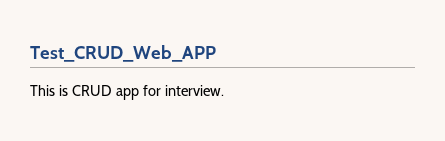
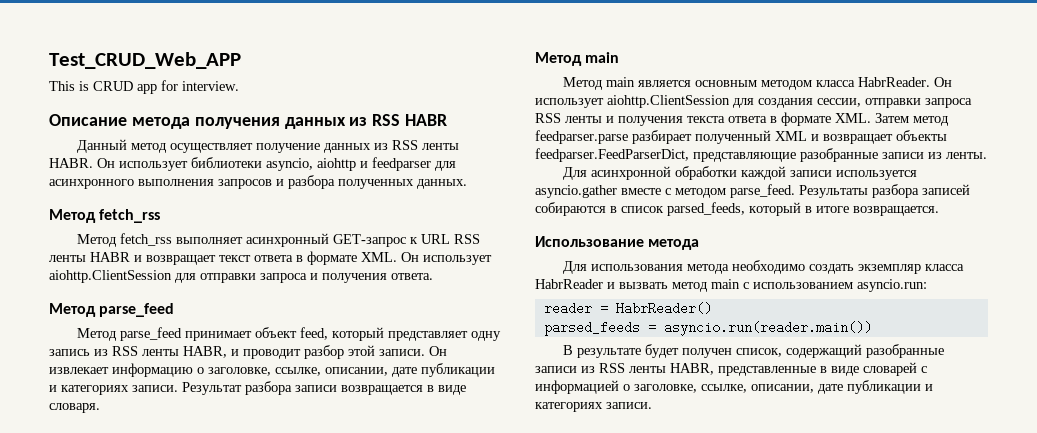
+ Описание метода получения данных из RSS HABR
+ Данный метод осуществляет получение данных из RSS ленты HABR. Он использует библиотеки asyncio, aiohttp и feedparser для асинхронного выполнения запросов и разбора полученных данных.
+ Метод fetch_rss
+ Метод fetch_rss выполняет асинхронный GET-запрос к URL RSS ленты HABR и возвращает текст ответа в формате XML. Он использует aiohttp.ClientSession для отправки запроса и получения ответа.
+ Метод parse_feed
+ Метод parse_feed принимает объект feed, который представляет одну запись из RSS ленты HABR, и проводит разбор этой записи. Он извлекает информацию о заголовке, ссылке, описании, дате публикации и категориях записи. Результат разбора записи возвращается в виде словаря.
+ Метод main
+ Метод main является основным методом класса HabrReader. Он использует aiohttp.ClientSession для создания сессии, отправки запроса RSS ленты и получения текста ответа в формате XML. Затем метод feedparser.parse разбирает полученный XML и возвращает объекты feedparser.FeedParserDict, представляющие разобранные записи из ленты.
+ Для асинхронной обработки каждой записи используется asyncio.gather вместе с методом parse_feed. Результаты разбора записей собираются в список parsed_feeds, который в итоге возвращается.
+ Использование метода
+ Для использования метода необходимо создать экземпляр класса HabrReader и вызвать метод main с использованием asyncio.run:
+ reader = HabrReader()
+ parsed_feeds = asyncio.run(reader.main())
+ В результате будет получен список, содержащий разобранные записи из RSS ленты HABR, представленные в виде словарей с информацией о заголовке, ссылке, описании, дате публикации и категориях записи.

